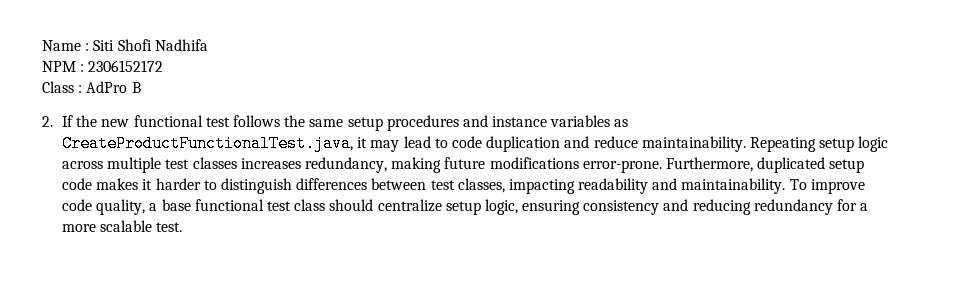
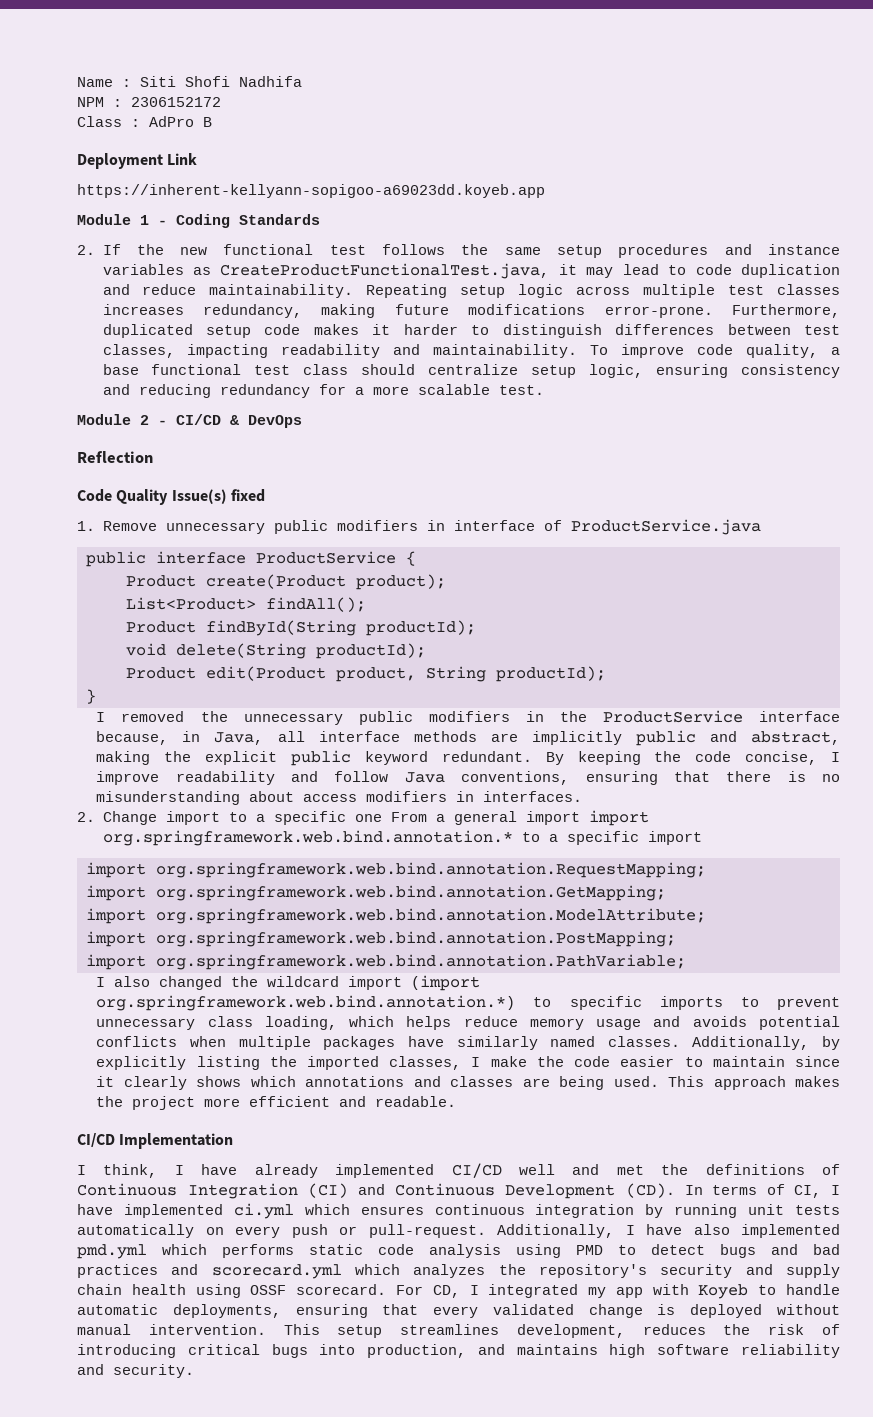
+ Deployment Link
+ https://inherent-kellyann-sopigoo-a69023dd.koyeb.app
+ Module 1 - Coding Standards
+ Module 2 - CI/CD & DevOps
+ Reflection
+ Code Quality Issue(s) fixed
+ 1. Remove unnecessary public modifiers in interface of ProductService.java
+ public interface ProductService {
+ Product create(Product product);
+ List<Product> findAll();
+ Product findById(String productId);
+ void delete(String productId);
+ Product edit(Product product, String productId);
+ }
+ I removed the unnecessary public modifiers in the ProductService interface because, in Java, all interface methods are implicitly public and abstract, making the explicit public keyword redundant. By keeping the code concise, I improve readability and follow Java conventions, ensuring that there is no misunderstanding about access modifiers in interfaces.
+ 2. Change import to a specific one From a general import import org.springframework.web.bind.annotation.* to a specific import
+ import org.springframework.web.bind.annotation.RequestMapping;
+ import org.springframework.web.bind.annotation.GetMapping;
+ import org.springframework.web.bind.annotation.ModelAttribute;
+ import org.springframework.web.bind.annotation.PostMapping;
+ import org.springframework.web.bind.annotation.PathVariable;
+ I also changed the wildcard import (import org.springframework.web.bind.annotation.*) to specific imports to prevent unnecessary class loading, which helps reduce memory usage and avoids potential conflicts when multiple packages have similarly named classes. Additionally, by explicitly listing the imported classes, I make the code easier to maintain since it clearly shows which annotations and classes are being used. This approach makes the project more efficient and readable.
+ CI/CD Implementation
+ I think, I have already implemented CI/CD well and met the definitions of Continuous Integration (CI) and Continuous Development (CD). In terms of CI, I have implemented ci.yml which ensures continuous integration by running unit tests automatically on every push or pull-request. Additionally, I have also implemented pmd.yml which performs static code analysis using PMD to detect bugs and bad practices and scorecard.yml which analyzes the repository's security and supply chain health using OSSF scorecard. For CD, I integrated my app with Koyeb to handle automatic deployments, ensuring that every validated change is deployed without manual intervention. This setup streamlines development, reduces the risk of introducing critical bugs into production, and maintains high software reliability and security.

